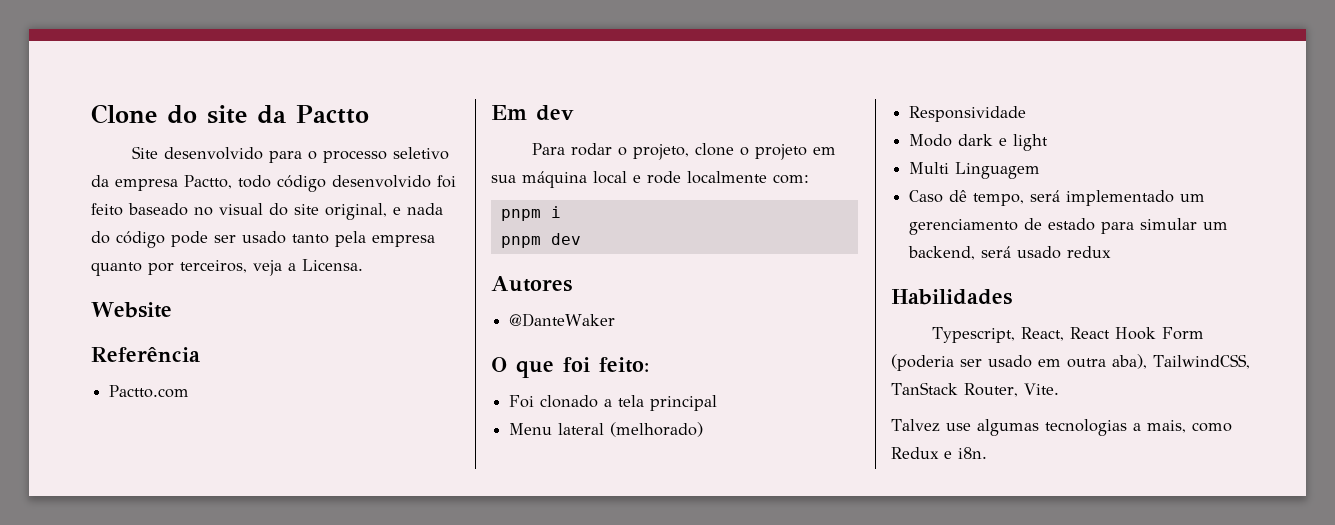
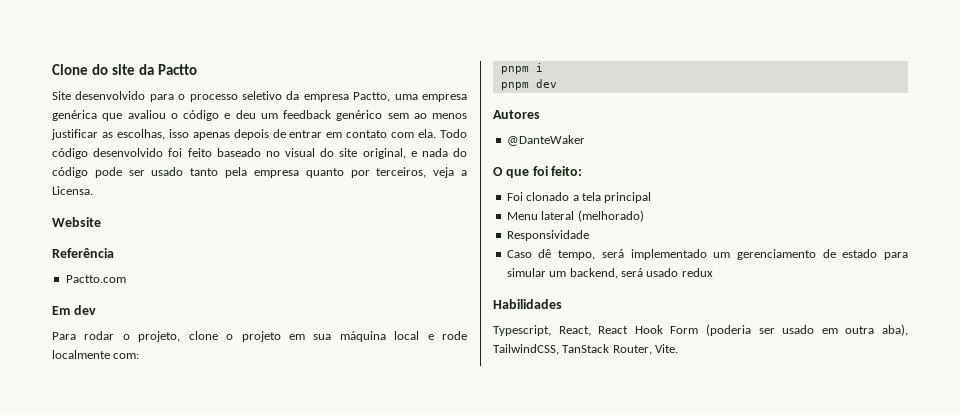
- Site desenvolvido para o processo seletivo da empresa Pactto, todo código desenvolvido foi feito baseado no visual do site original, e nada do código pode ser usado tanto pela empresa quanto por terceiros, veja a Licensa.
+ Site desenvolvido para o processo seletivo da empresa Pactto, uma empresa genérica que avaliou o código e deu um feedback genérico sem ao menos justificar as escolhas, isso apenas depois de entrar em contato com ela. Todo código desenvolvido foi feito baseado no visual do site original, e nada do código pode ser usado tanto pela empresa quanto por terceiros, veja a Licensa.
- Modo dark e light
- Multi Linguagem
- Talvez use algumas tecnologias a mais, como Redux e i8n.

